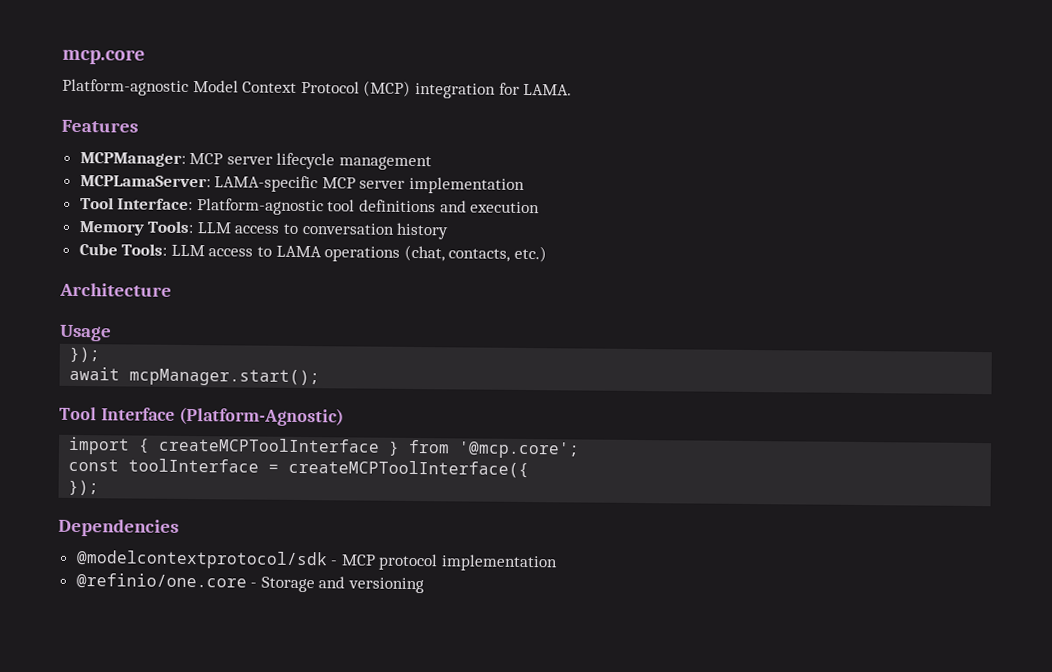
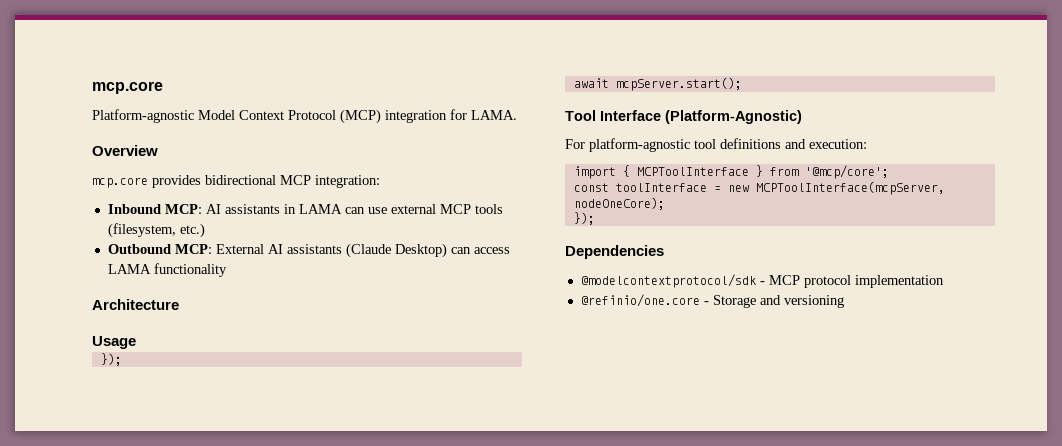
- Features
- MCPManager: MCP server lifecycle management
- MCPLamaServer: LAMA-specific MCP server implementation
- Tool Interface: Platform-agnostic tool definitions and execution
- Memory Tools: LLM access to conversation history
- Cube Tools: LLM access to LAMA operations (chat, contacts, etc.)
+ Overview
+ mcp.core provides bidirectional MCP integration:
+ Inbound MCP: AI assistants in LAMA can use external MCP tools (filesystem, etc.)
+ Outbound MCP: External AI assistants (Claude Desktop) can access LAMA functionality
- await mcpManager.start();
+ await mcpServer.start();
+ For platform-agnostic tool definitions and execution:
- import { createMCPToolInterface } from '@mcp.core';
+ import { MCPToolInterface } from '@mcp/core';
- const toolInterface = createMCPToolInterface({
+ const toolInterface = new MCPToolInterface(mcpServer, nodeOneCore);

